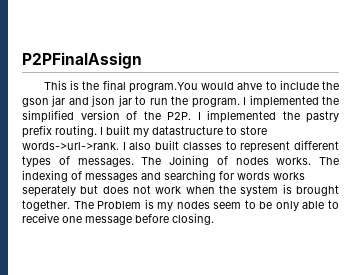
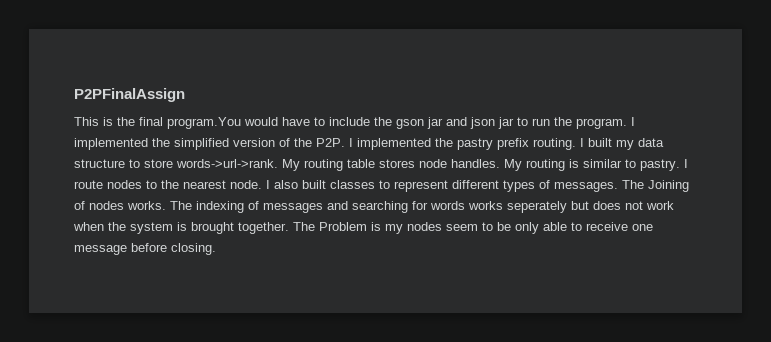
- This is the final program.You would ahve to include the gson jar and json jar to run the program.
+ This is the final program.You would have to include the gson jar and json jar to run the program.
- I built my datastructure to store words->url->rank.
+ I built my data structure to store words->url->rank.
+ My routing table stores node handles. My routing is similar to pastry. I route nodes to the nearest node.

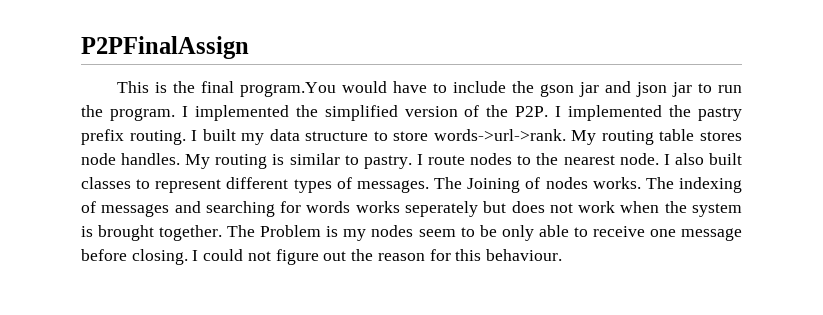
+ I could not figure out the reason for this behaviour.

